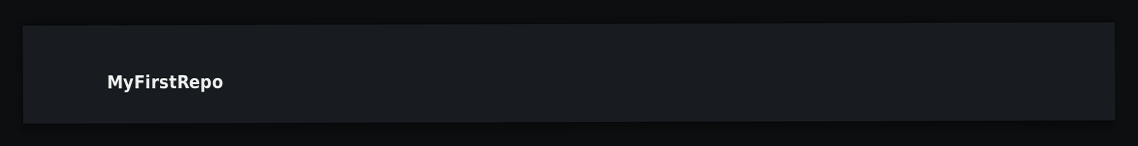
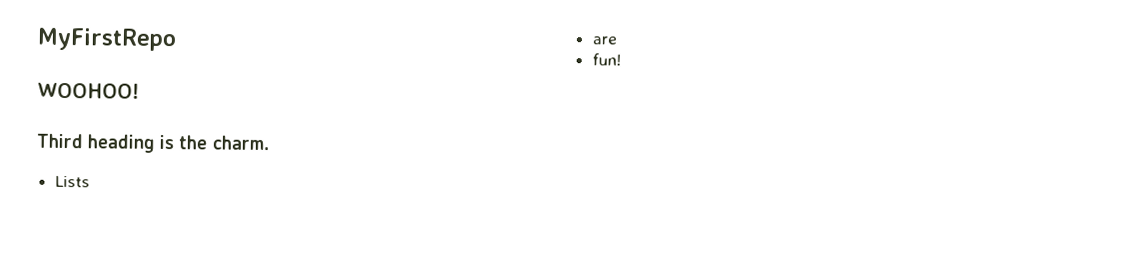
+ WOOHOO!
+ Third heading is the charm.
+ Lists
+ are
+ fun!

